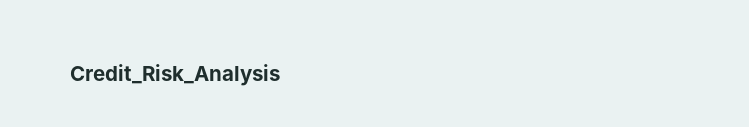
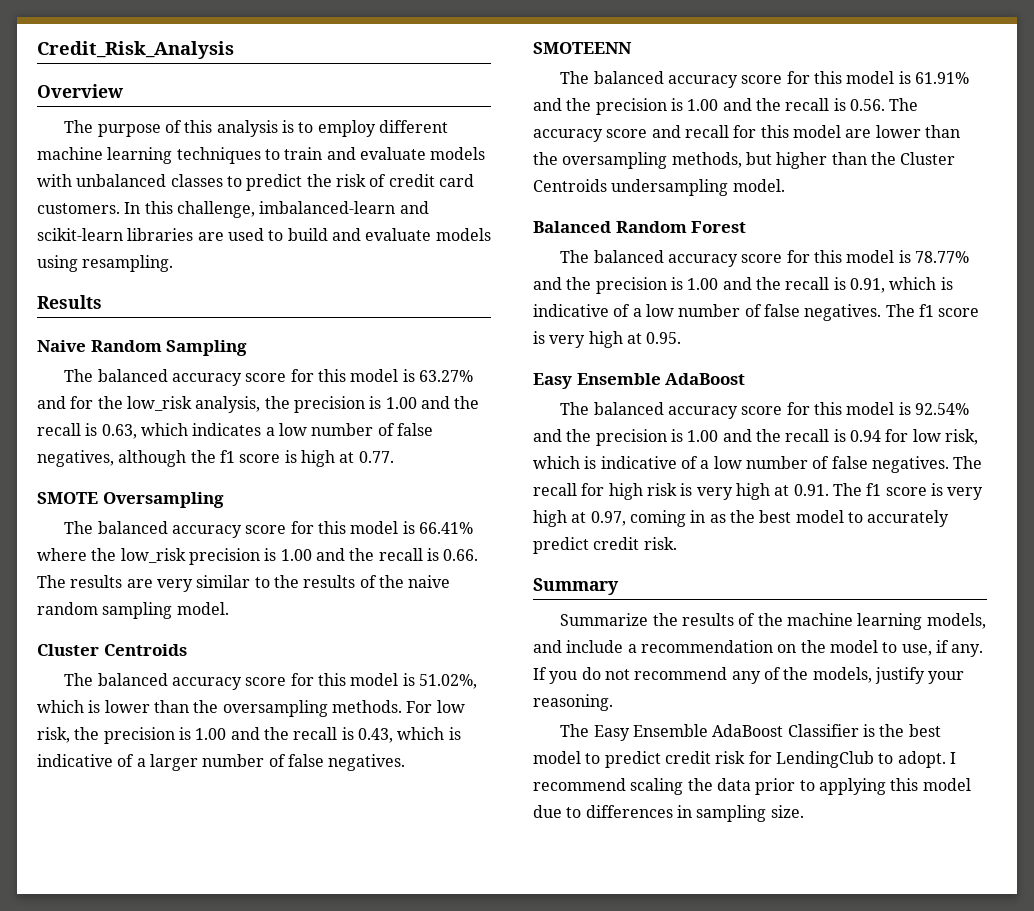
+ Overview
+ The purpose of this analysis is to employ different machine learning techniques to train and evaluate models with unbalanced classes to predict the risk of credit card customers. In this challenge, imbalanced-learn and scikit-learn libraries are used to build and evaluate models using resampling.
+ Results
+ Naive Random Sampling
+ The balanced accuracy score for this model is 63.27% and for the low_risk analysis, the precision is 1.00 and the recall is 0.63, which indicates a low number of false negatives, although the f1 score is high at 0.77.
+ SMOTE Oversampling
+ The balanced accuracy score for this model is 66.41% where the low_risk precision is 1.00 and the recall is 0.66. The results are very similar to the results of the naive random sampling model.
+ Cluster Centroids
+ The balanced accuracy score for this model is 51.02%, which is lower than the oversampling methods. For low risk, the precision is 1.00 and the recall is 0.43, which is indicative of a larger number of false negatives.
+ SMOTEENN
+ The balanced accuracy score for this model is 61.91% and the precision is 1.00 and the recall is 0.56. The accuracy score and recall for this model are lower than the oversampling methods, but higher than the Cluster Centroids undersampling model.
+ Balanced Random Forest
+ The balanced accuracy score for this model is 78.77% and the precision is 1.00 and the recall is 0.91, which is indicative of a low number of false negatives. The f1 score is very high at 0.95.
+ Easy Ensemble AdaBoost
+ The balanced accuracy score for this model is 92.54% and the precision is 1.00 and the recall is 0.94 for low risk, which is indicative of a low number of false negatives. The recall for high risk is very high at 0.91. The f1 score is very high at 0.97, coming in as the best model to accurately predict credit risk.
+ Summary
+ Summarize the results of the machine learning models, and include a recommendation on the model to use, if any. If you do not recommend any of the models, justify your reasoning.
+ The Easy Ensemble AdaBoost Classifier is the best model to predict credit risk for LendingClub to adopt. I recommend scaling the data prior to applying this model due to differences in sampling size.

